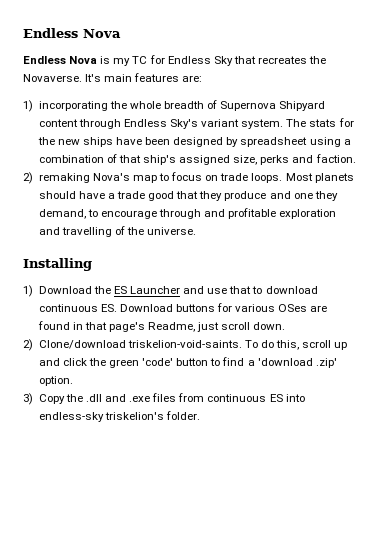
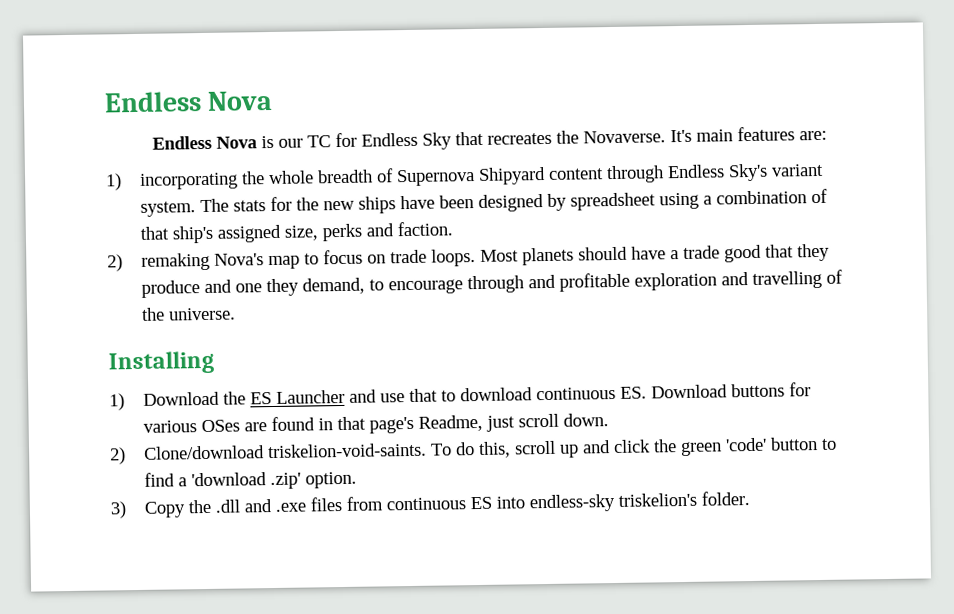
- Endless Nova is my TC for Endless Sky that recreates the Novaverse.
+ Endless Nova is our TC for Endless Sky that recreates the Novaverse.

